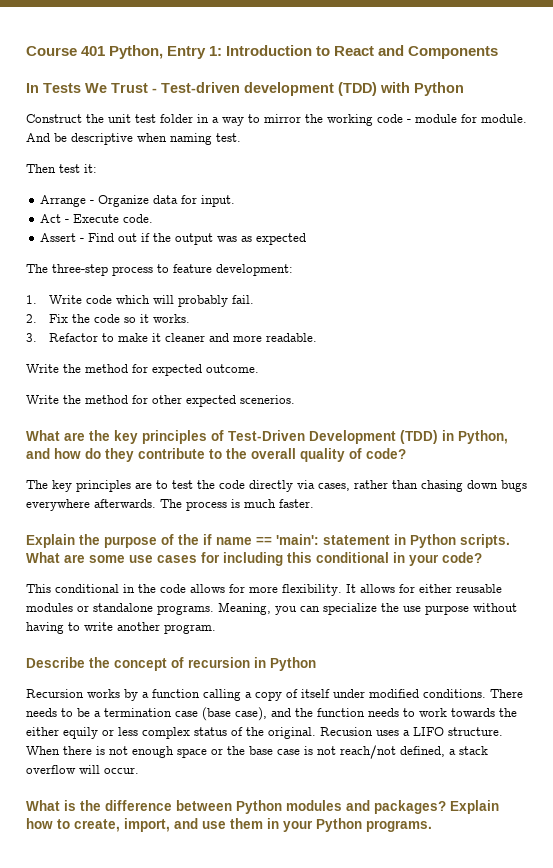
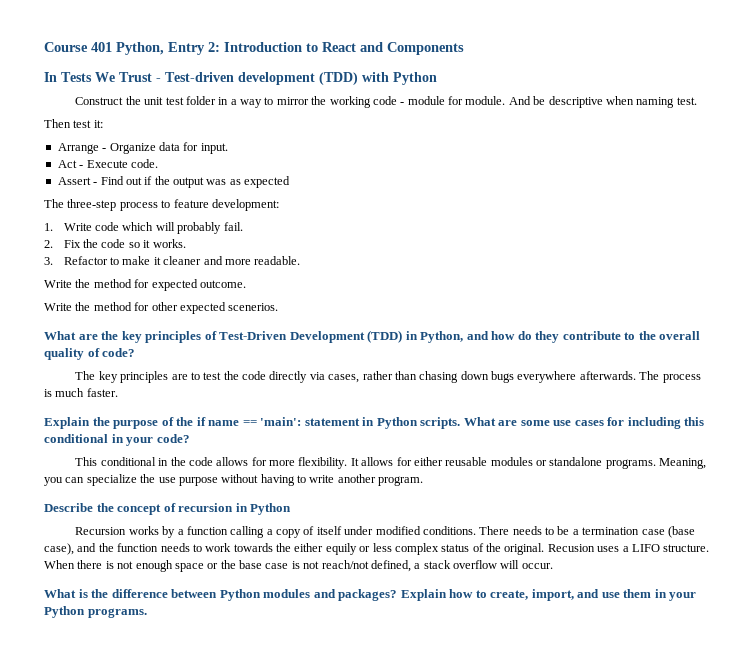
- Course 401 Python, Entry 1: Introduction to React and Components
+ Course 401 Python, Entry 2: Introduction to React and Components

